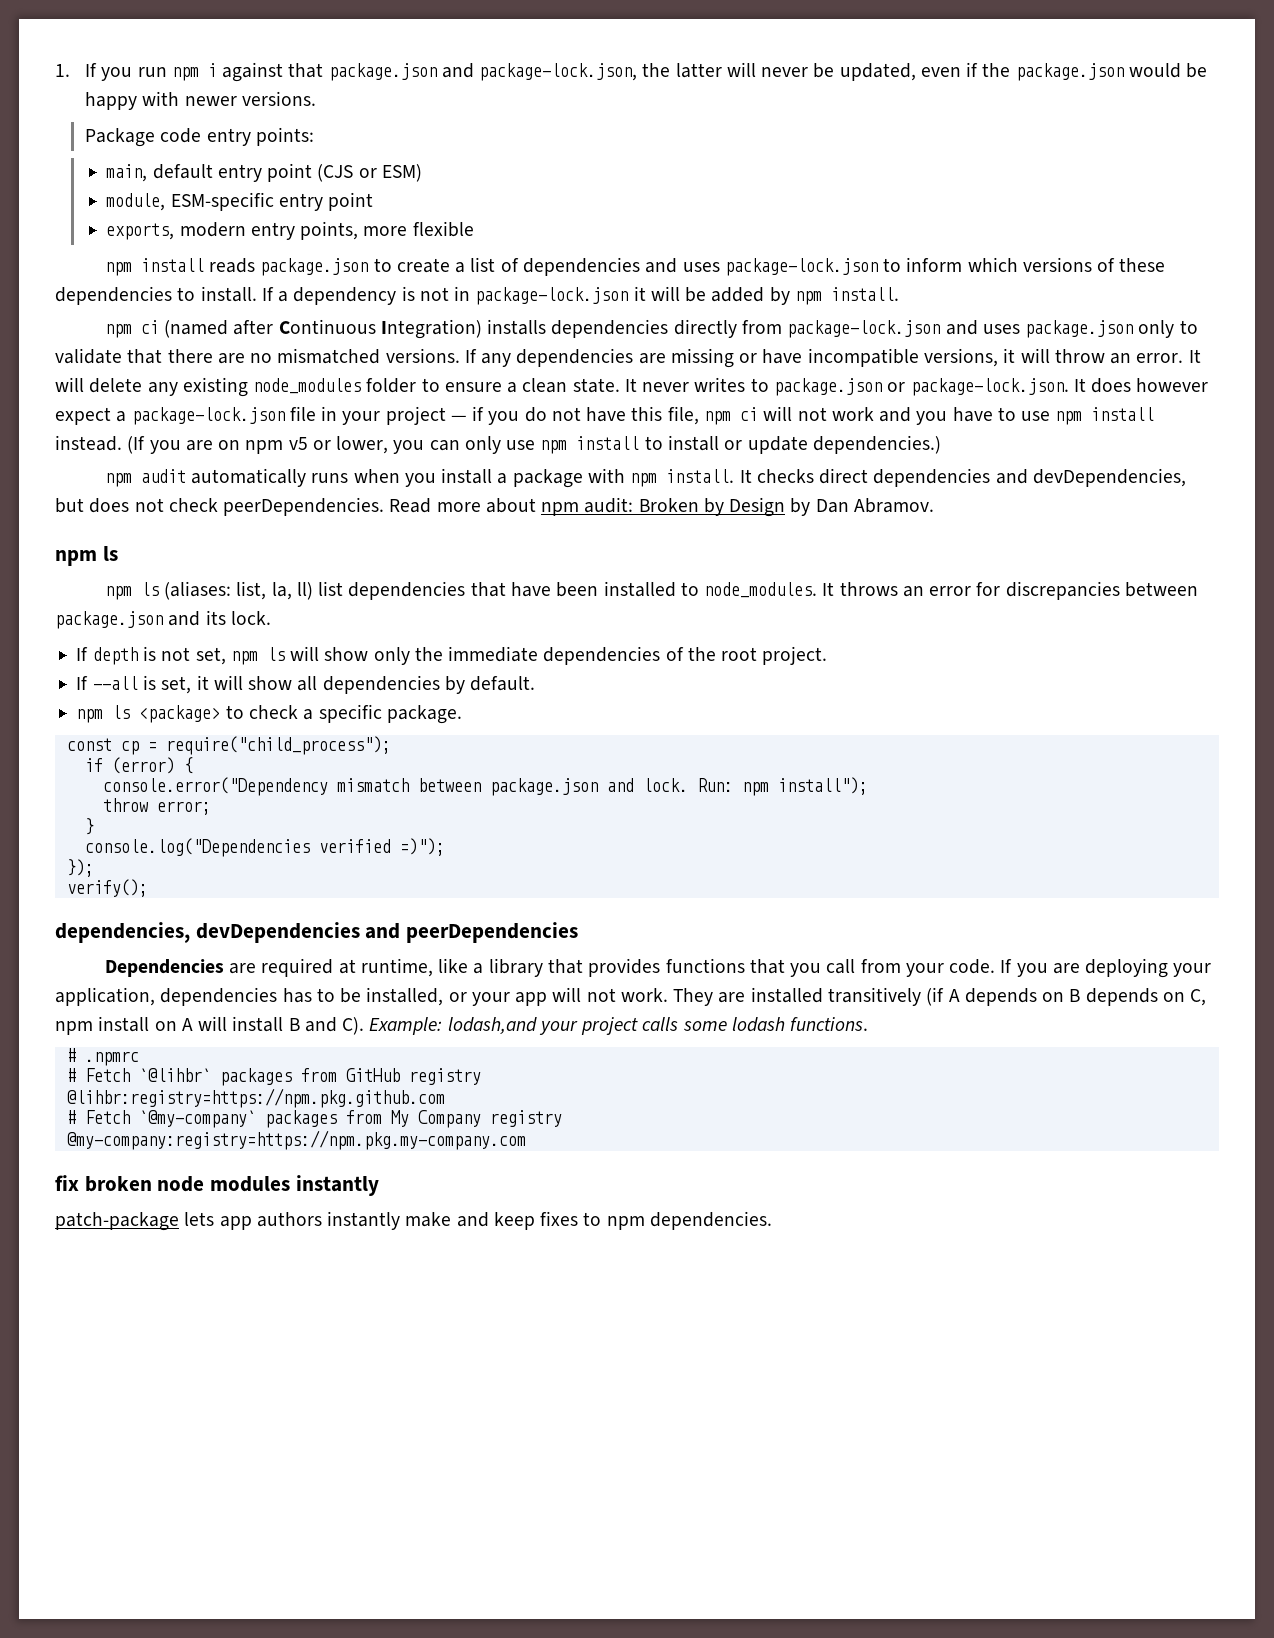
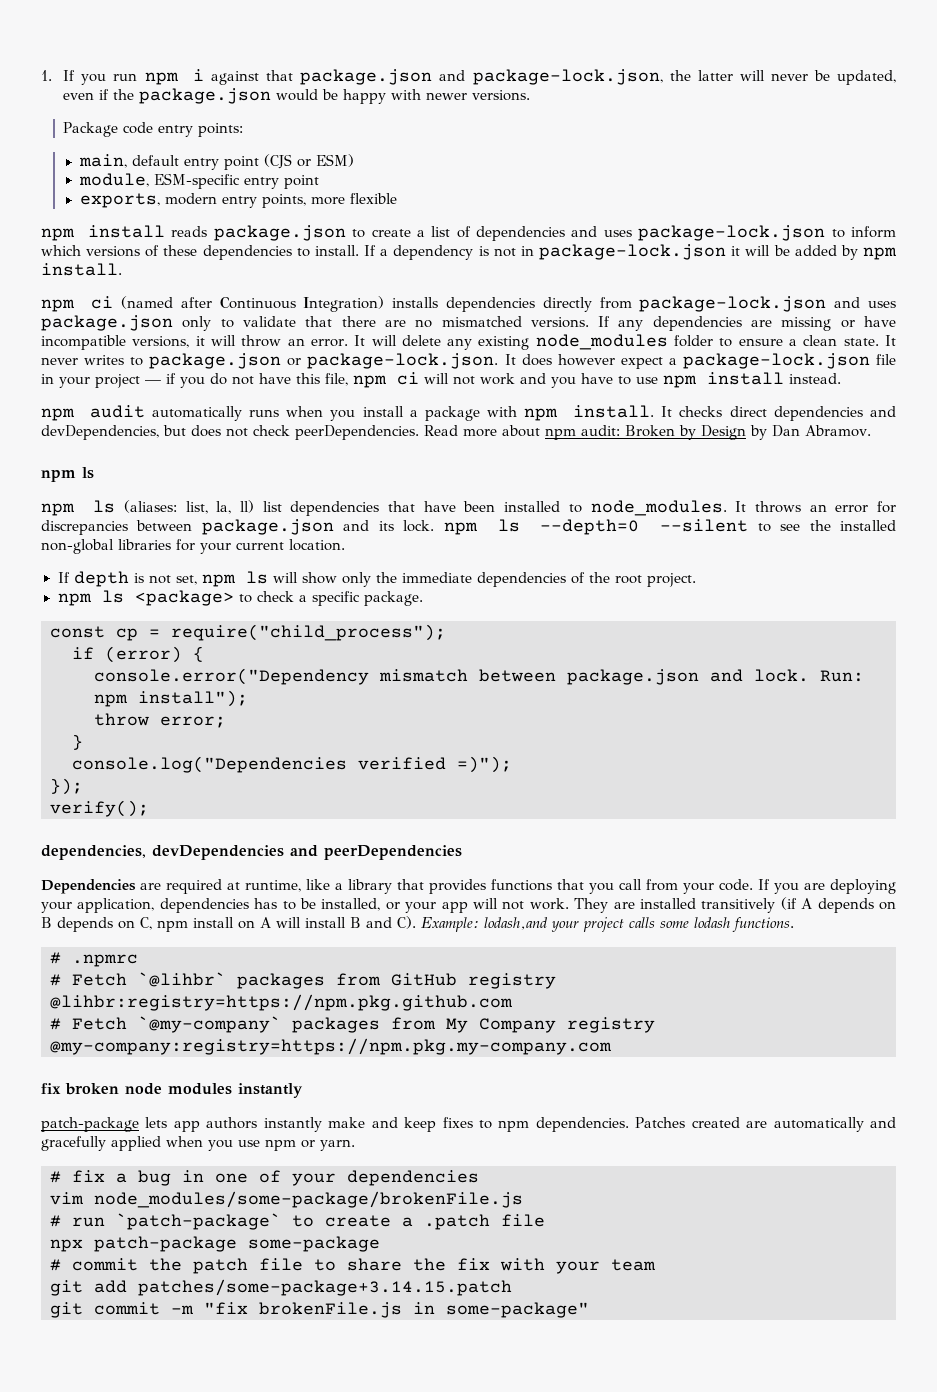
- (If you are on npm v5 or lower, you can only use npm install to install or update dependencies.)
- It throws an error for discrepancies between package.json and its lock.
+ It throws an error for discrepancies between package.json and its lock. npm ls --depth=0 --silent to see the installed non-global libraries for your current location.
- If --all is set, it will show all dependencies by default.
+ Patches created are automatically and gracefully applied when you use npm or yarn.
+ # fix a bug in one of your dependencies
+ vim node_modules/some-package/brokenFile.js
+ # run `patch-package` to create a .patch file
+ npx patch-package some-package
+ # commit the patch file to share the fix with your team
+ git add patches/some-package+3.14.15.patch
+ git commit -m "fix brokenFile.js in some-package"

